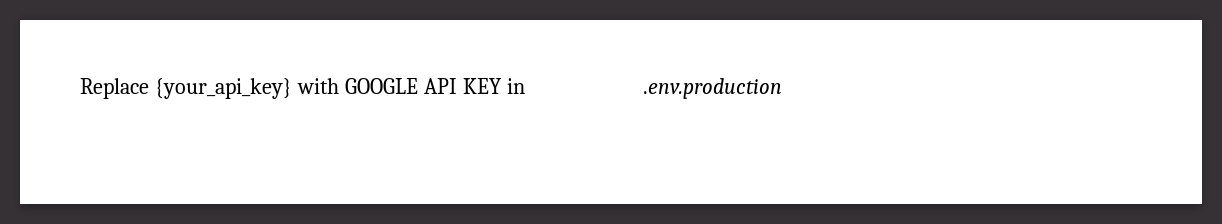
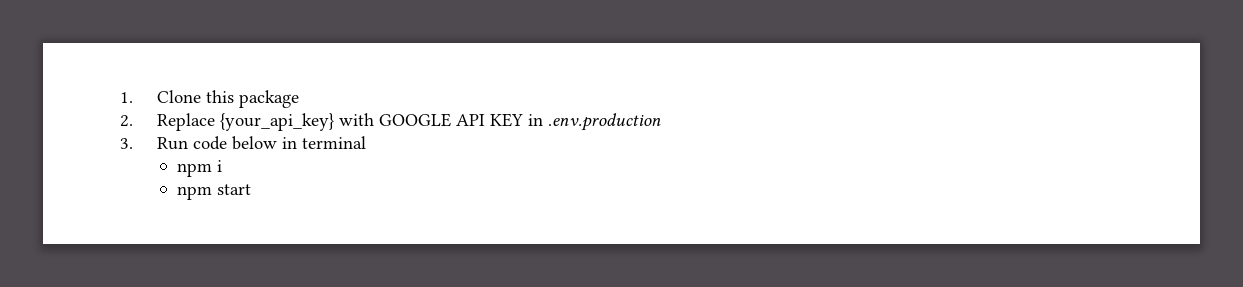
- Replace {your_api_key} with GOOGLE API KEY in .env.production
+ 1. Clone this package
+ 2. Replace {your_api_key} with GOOGLE API KEY in .env.production
+ 3. Run code below in terminal
+ npm i
+ npm start

